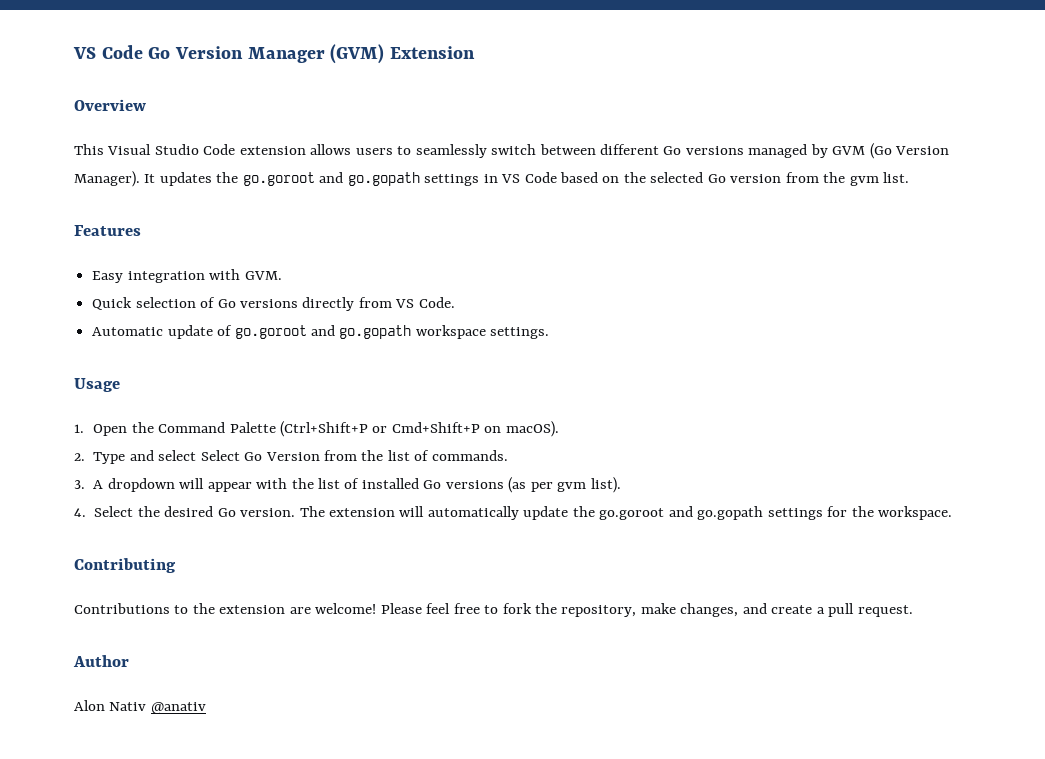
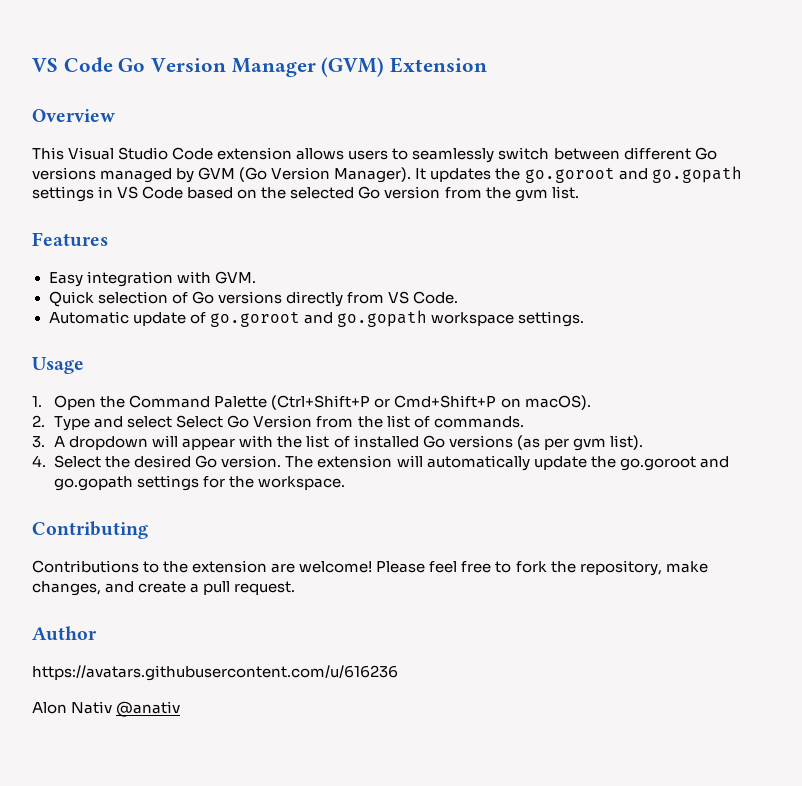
+ https://avatars.githubusercontent.com/u/616236

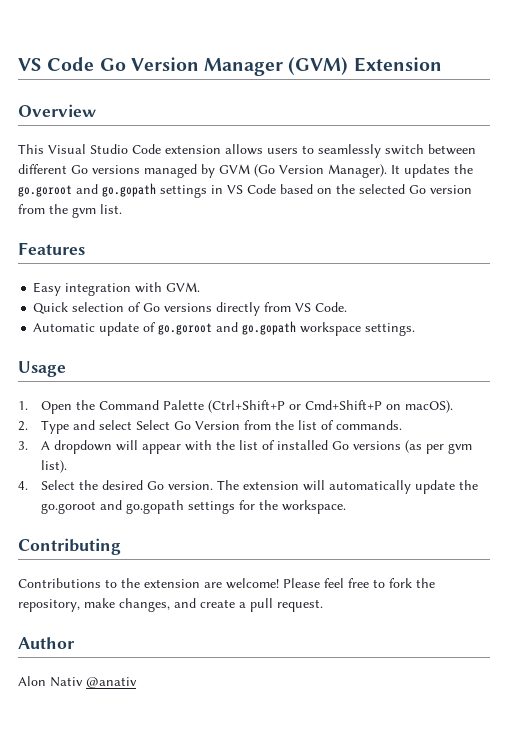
- https://avatars.githubusercontent.com/u/616236

